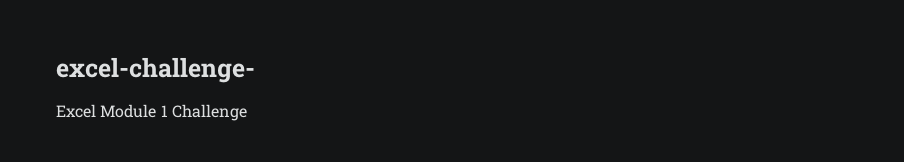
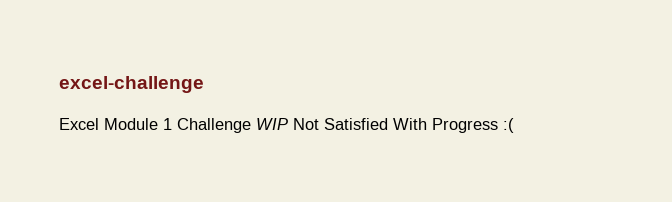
- excel-challenge-
+ excel-challenge
- Excel Module 1 Challenge
+ Excel Module 1 Challenge WIP Not Satisfied With Progress :(

